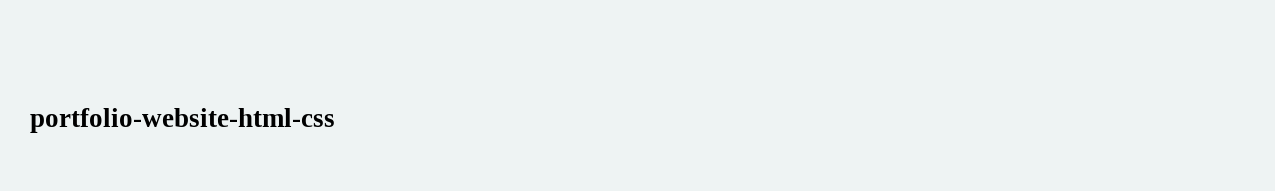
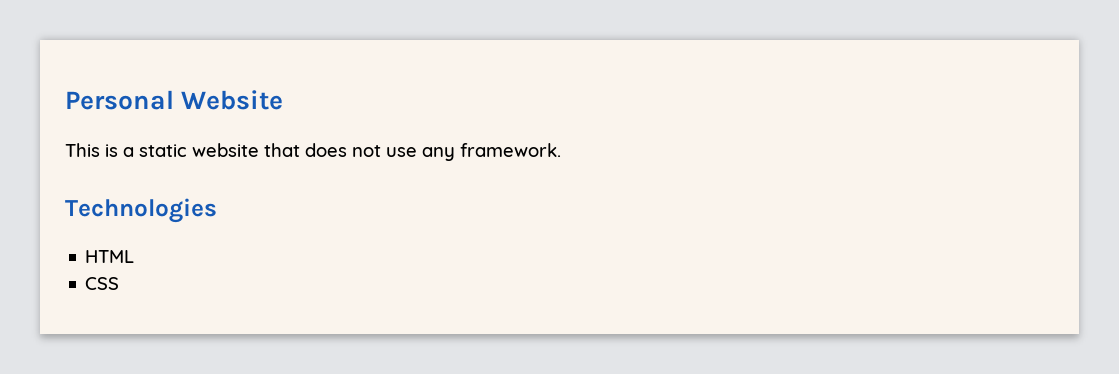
- portfolio-website-html-css
+ Personal Website
+ This is a static website that does not use any framework.
+ Technologies
+ HTML
+ CSS

